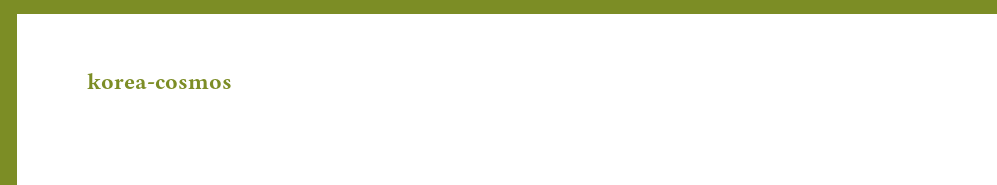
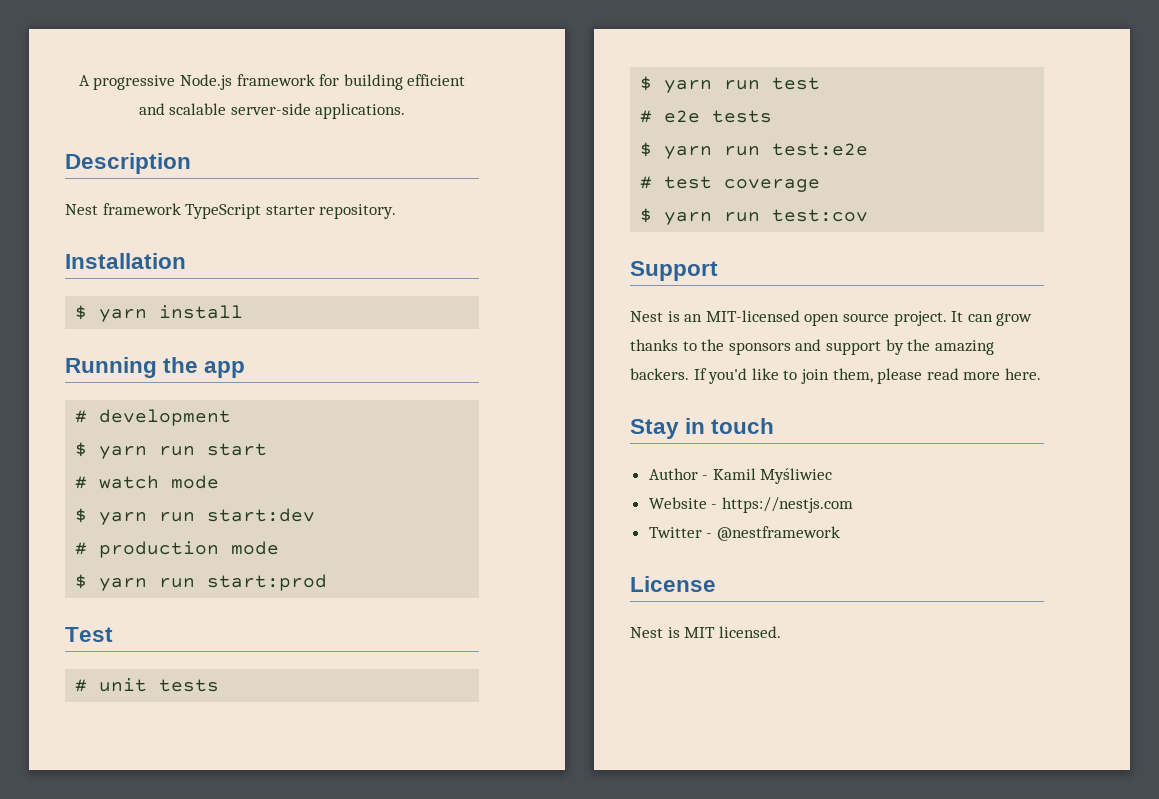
- korea-cosmos
+ A progressive Node.js framework for building efficient and scalable server-side applications.
+ Description
+ Nest framework TypeScript starter repository.
+ Installation
+ $ yarn install
+ Running the app
+ # development
+ $ yarn run start
+ # watch mode
+ $ yarn run start:dev
+ # production mode
+ $ yarn run start:prod
+ Test
+ # unit tests
+ $ yarn run test
+ # e2e tests
+ $ yarn run test:e2e
+ # test coverage
+ $ yarn run test:cov
+ Support
+ Nest is an MIT-licensed open source project. It can grow thanks to the sponsors and support by the amazing backers. If you'd like to join them, please read more here.
+ Stay in touch
+ Author - Kamil Myśliwiec
+ Website - https://nestjs.com
+ Twitter - @nestframework
+ License
+ Nest is MIT licensed.

